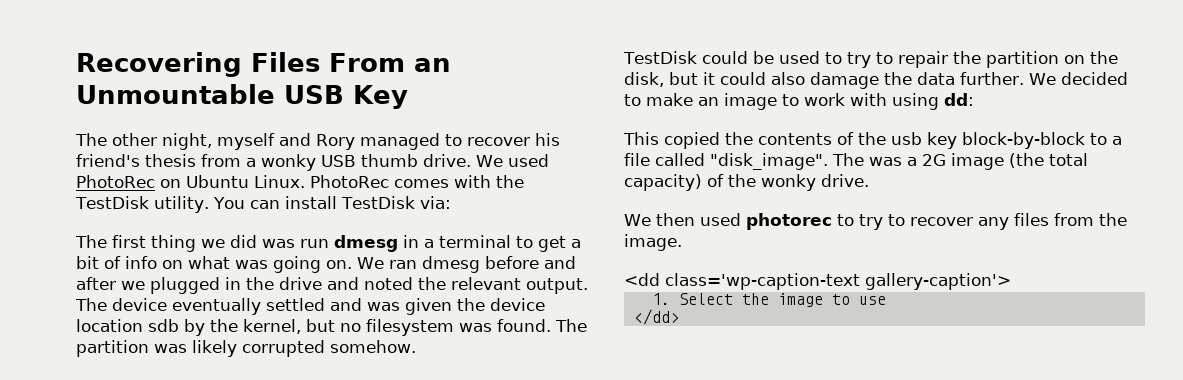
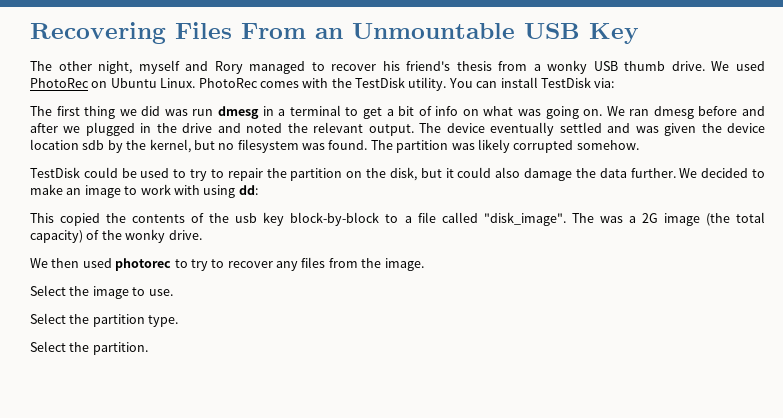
- <dd class='wp-caption-text gallery-caption'>
- 1. Select the image to use
- </dd>
+ Select the image to use.
+ Select the partition type.
+ Select the partition.

